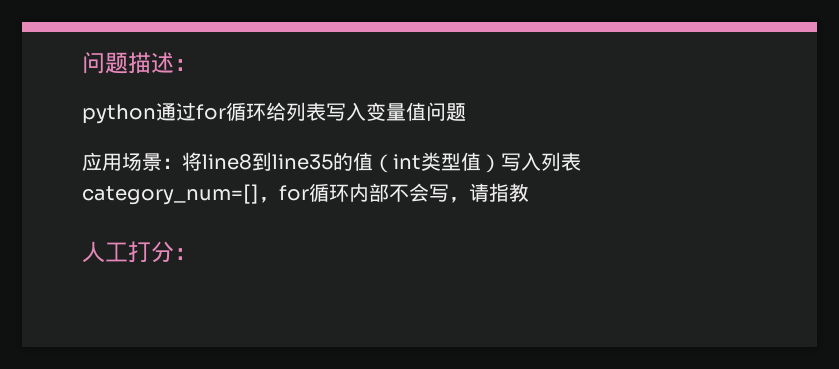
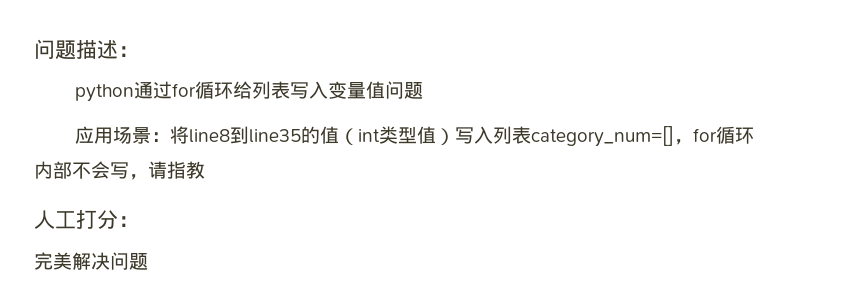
+ 完美解决问题

